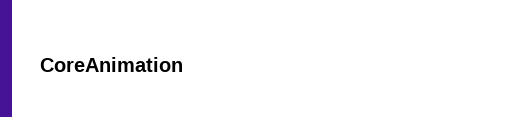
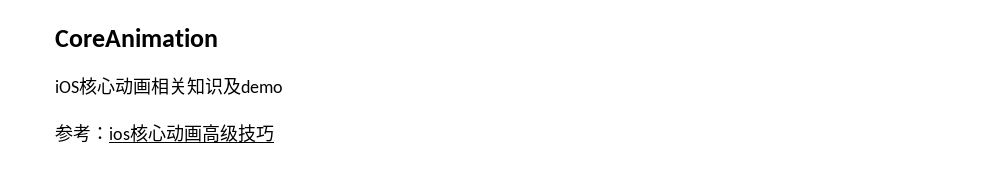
+ iOS核心动画相关知识及demo
+ 参考：ios核心动画高级技巧

